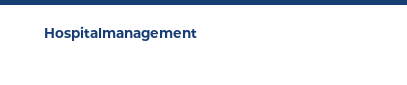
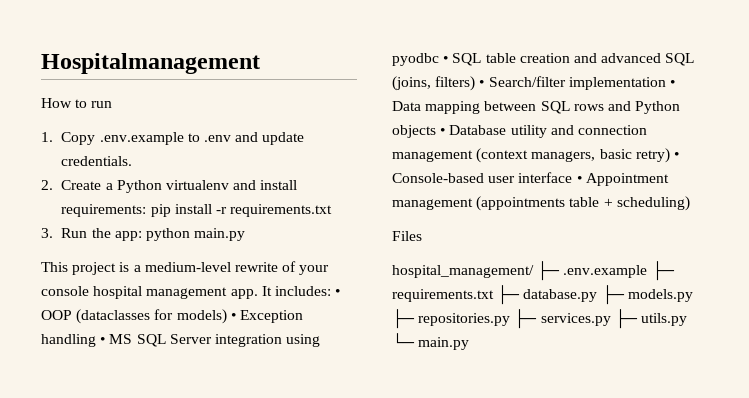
+ How to run
+ 1. Copy .env.example to .env and update credentials.
+ 2. Create a Python virtualenv and install requirements: pip install -r requirements.txt
+ 3. Run the app: python main.py
+ This project is a medium-level rewrite of your console hospital management app. It includes: • OOP (dataclasses for models) • Exception handling • MS SQL Server integration using pyodbc • SQL table creation and advanced SQL (joins, filters) • Search/filter implementation • Data mapping between SQL rows and Python objects • Database utility and connection management (context managers, basic retry) • Console-based user interface • Appointment management (appointments table + scheduling)
+ Files
+ hospital_management/ ├─ .env.example ├─ requirements.txt ├─ database.py ├─ models.py ├─ repositories.py ├─ services.py ├─ utils.py └─ main.py

